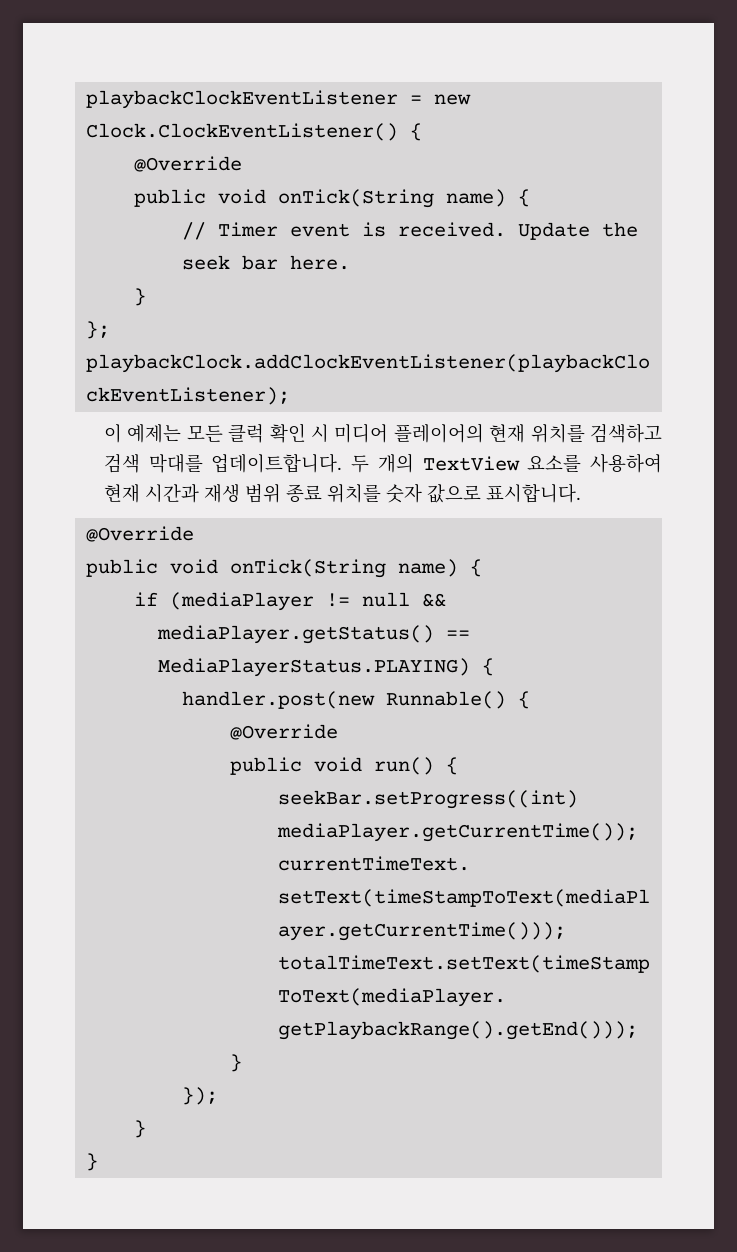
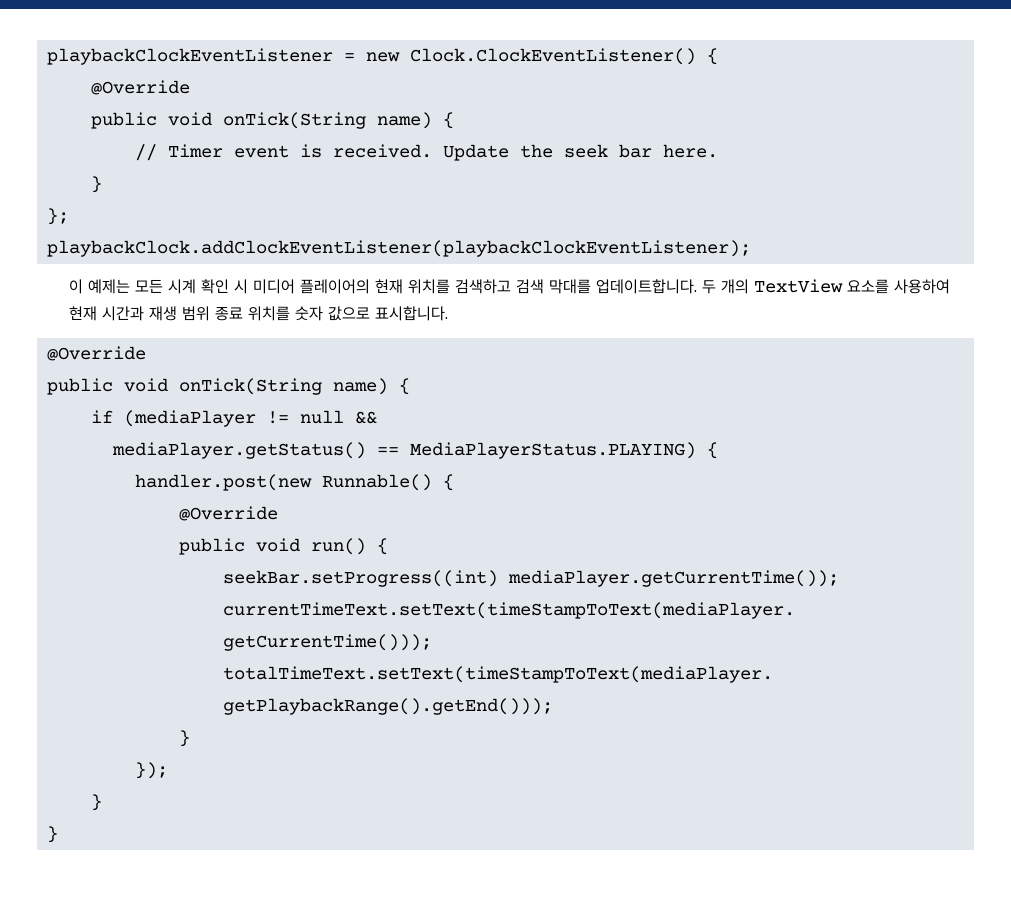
- 이 예제는 모든 클럭 확인 시 미디어 플레이어의 현재 위치를 검색하고 검색 막대를 업데이트합니다.
+ 이 예제는 모든 시계 확인 시 미디어 플레이어의 현재 위치를 검색하고 검색 막대를 업데이트합니다.

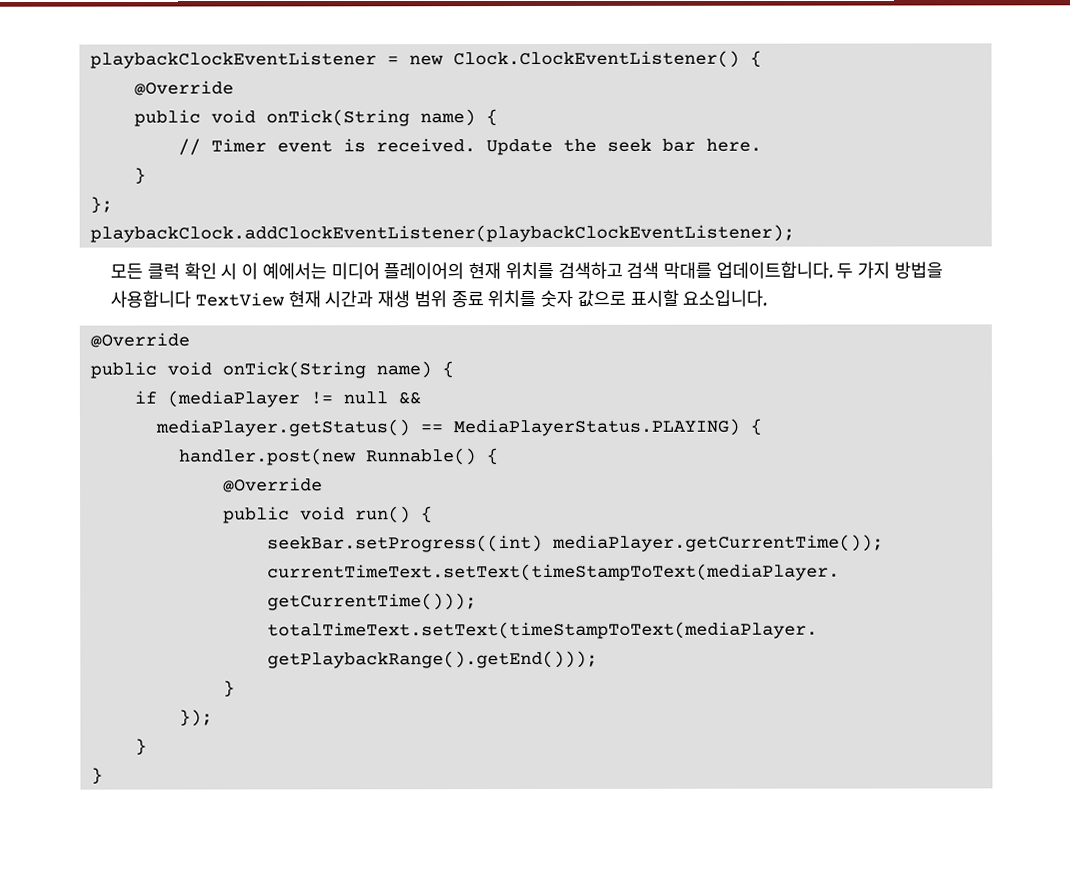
- 이 예제는 모든 시계 확인 시 미디어 플레이어의 현재 위치를 검색하고 검색 막대를 업데이트합니다.
+ 모든 클럭 확인 시 이 예에서는 미디어 플레이어의 현재 위치를 검색하고 검색 막대를 업데이트합니다.
- 두 개의 TextView 요소를 사용하여 현재 시간과 재생 범위 종료 위치를 숫자 값으로 표시합니다.
+ 두 가지 방법을 사용합니다 TextView 현재 시간과 재생 범위 종료 위치를 숫자 값으로 표시할 요소입니다.

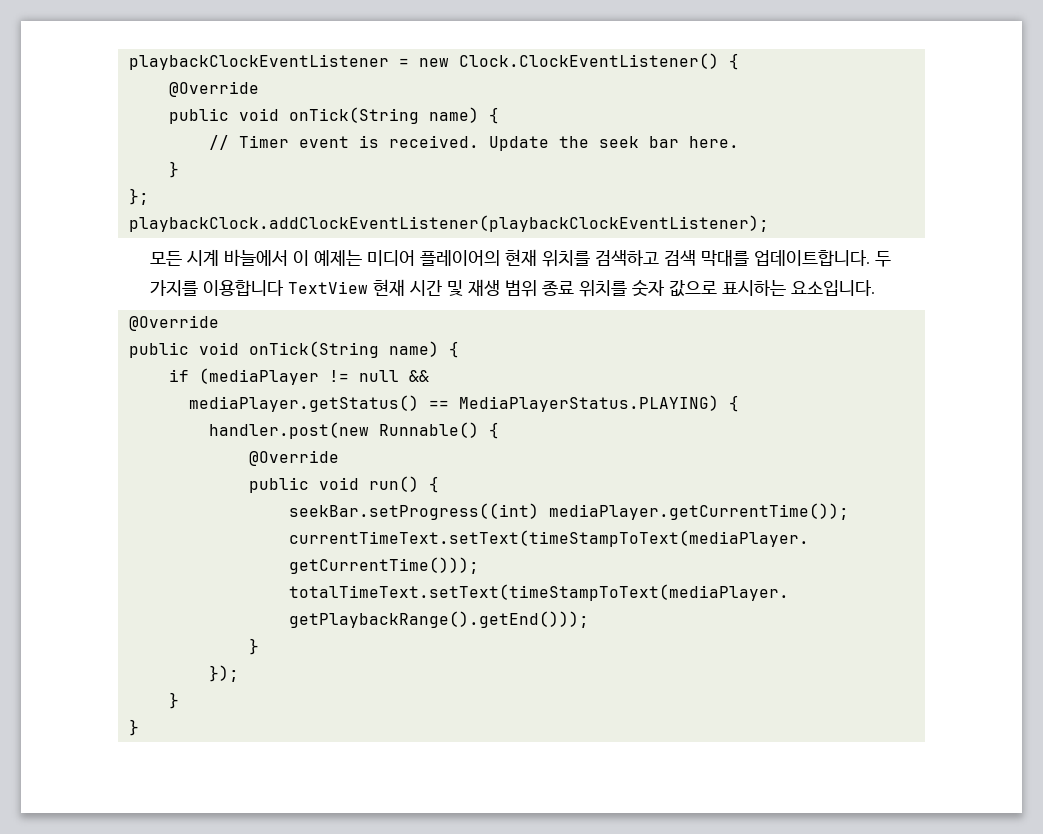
- 모든 클럭 확인 시 이 예에서는 미디어 플레이어의 현재 위치를 검색하고 검색 막대를 업데이트합니다.
+ 모든 시계 바늘에서 이 예제는 미디어 플레이어의 현재 위치를 검색하고 검색 막대를 업데이트합니다.
- 두 가지 방법을 사용합니다 TextView 현재 시간과 재생 범위 종료 위치를 숫자 값으로 표시할 요소입니다.
+ 두 가지를 이용합니다 TextView 현재 시간 및 재생 범위 종료 위치를 숫자 값으로 표시하는 요소입니다.

